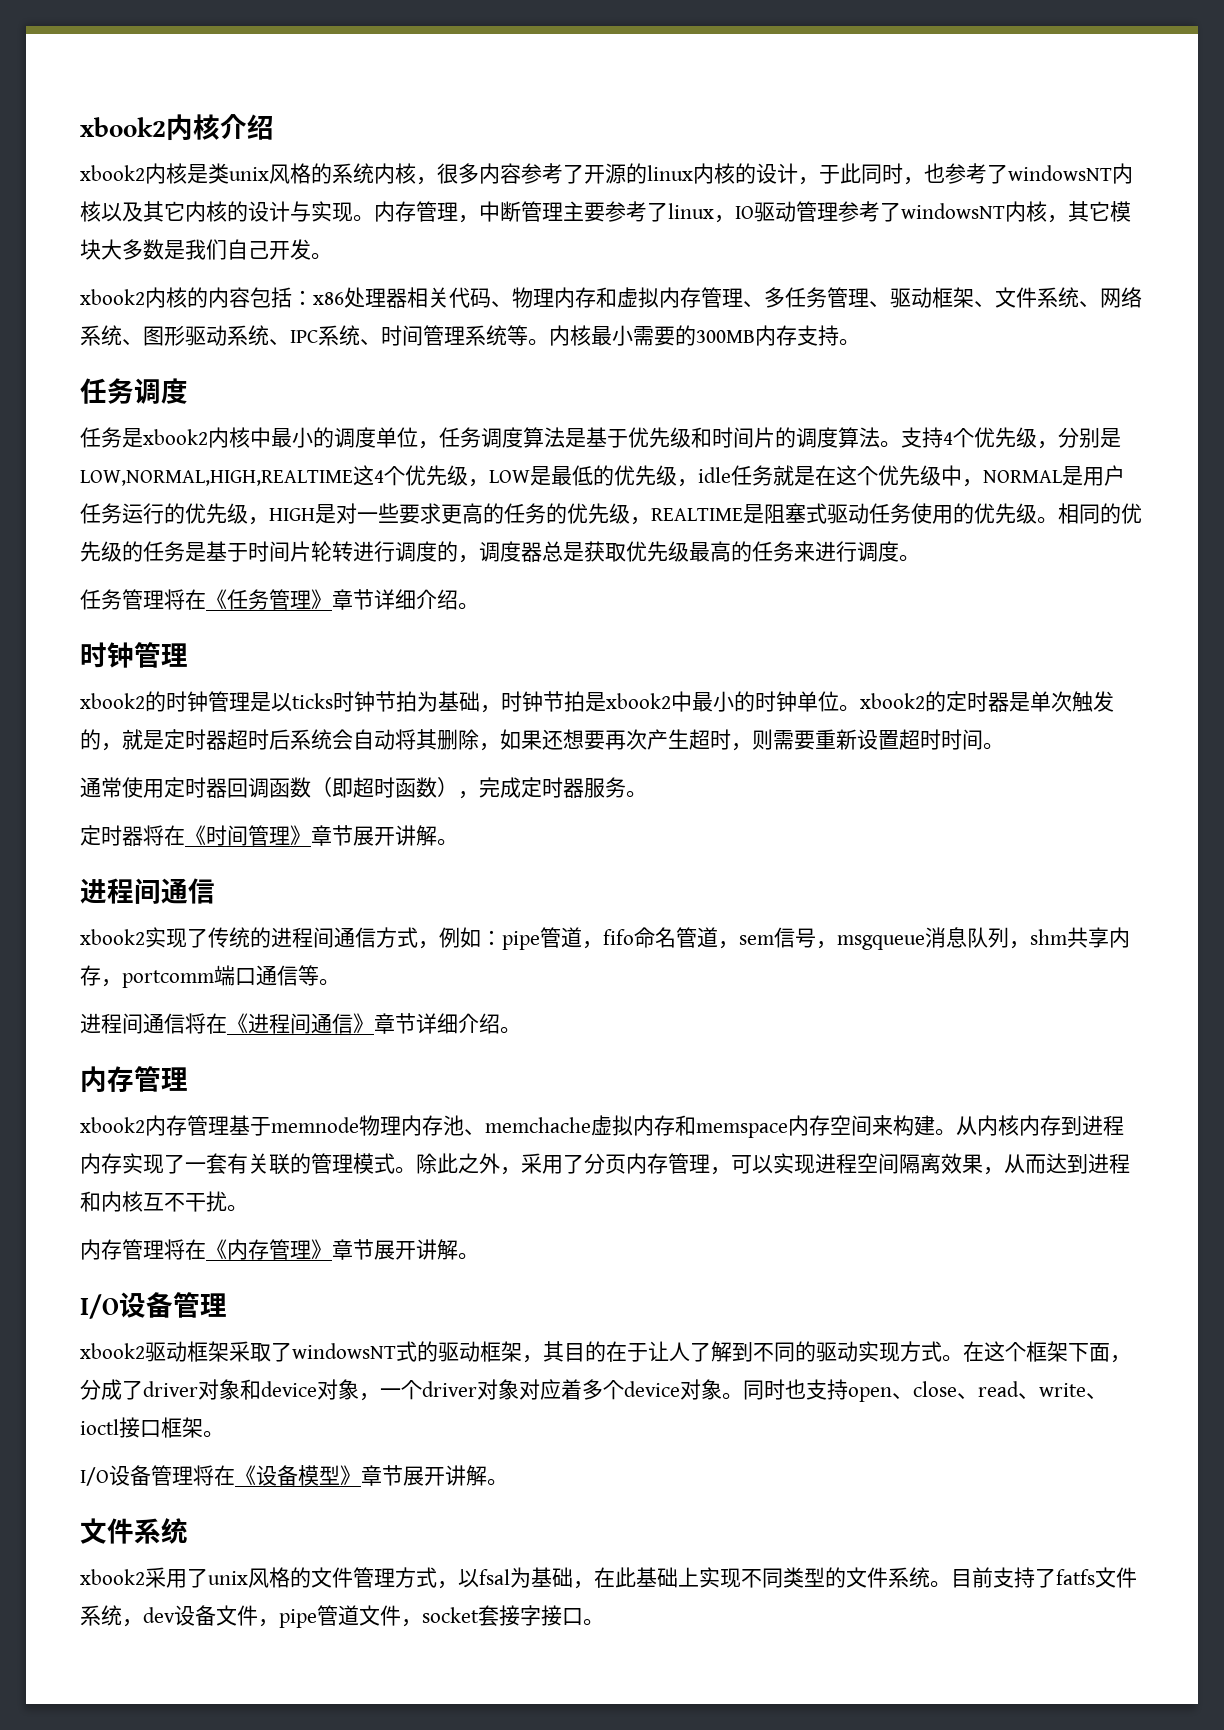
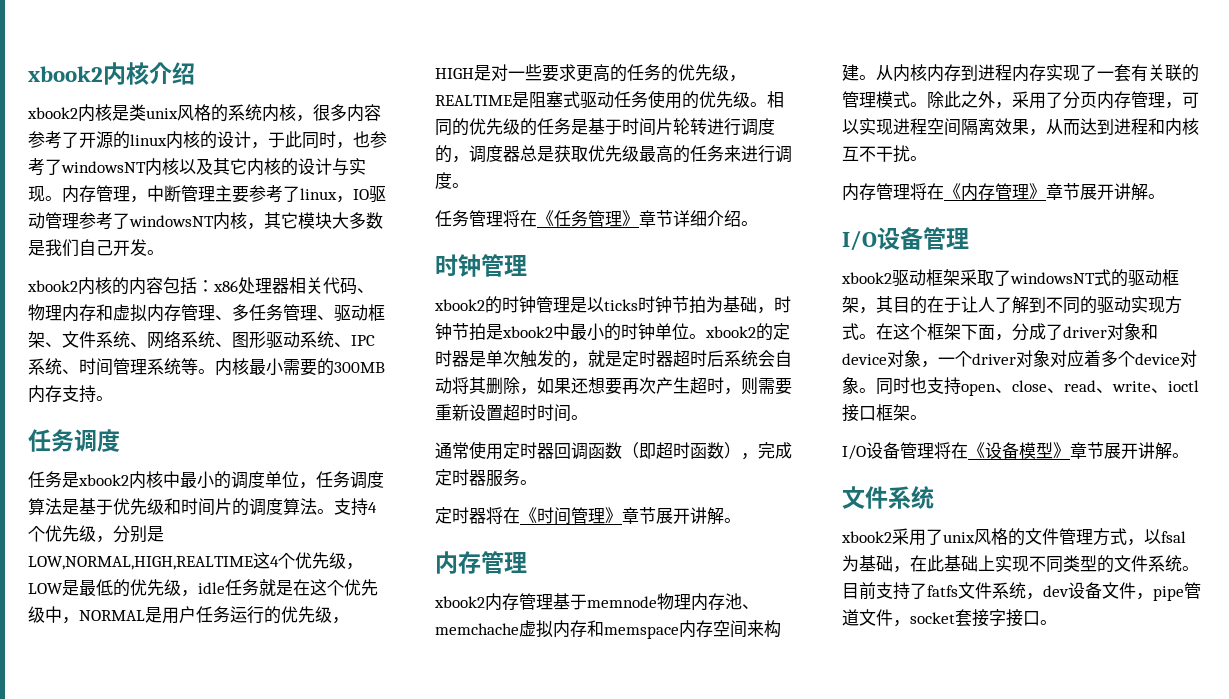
  定时器将在《时间管理》章节展开讲解。
- 进程间通信
- xbook2实现了传统的进程间通信方式，例如：pipe管道，fifo命名管道，sem信号，msgqueue消息队列，shm共享内存，portcomm端口通信等。
- 进程间通信将在《进程间通信》章节详细介绍。

